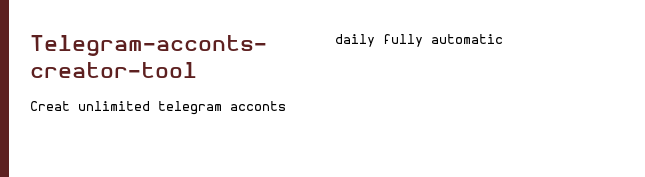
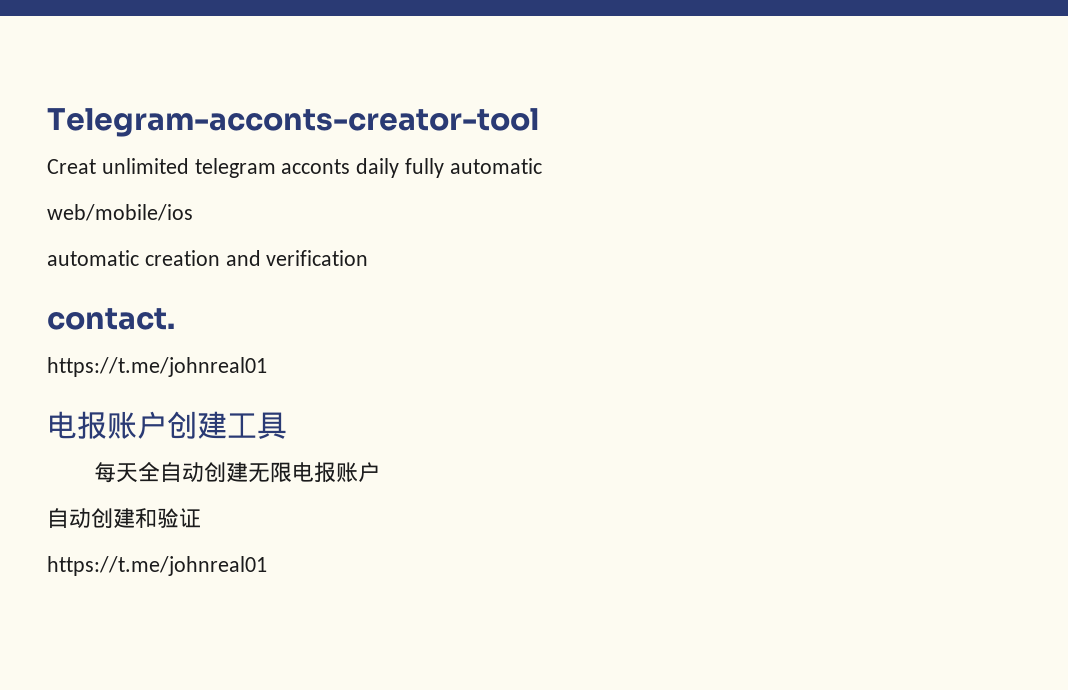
+ web/mobile/ios
+ automatic creation and verification
+ contact.
+ https://t.me/johnreal01
+ 电报账户创建工具
+ 每天全自动创建无限电报账户
+ 自动创建和验证
+ https://t.me/johnreal01

